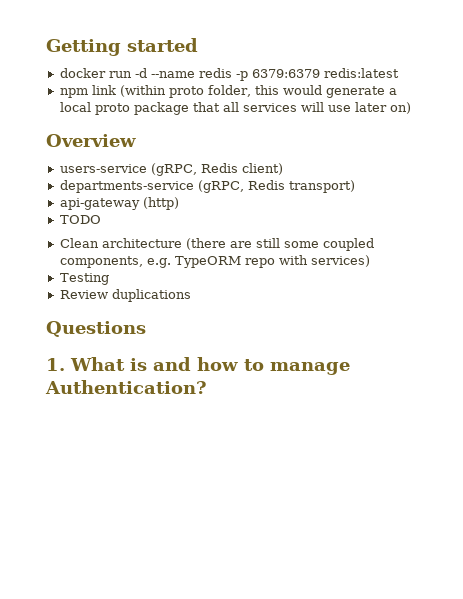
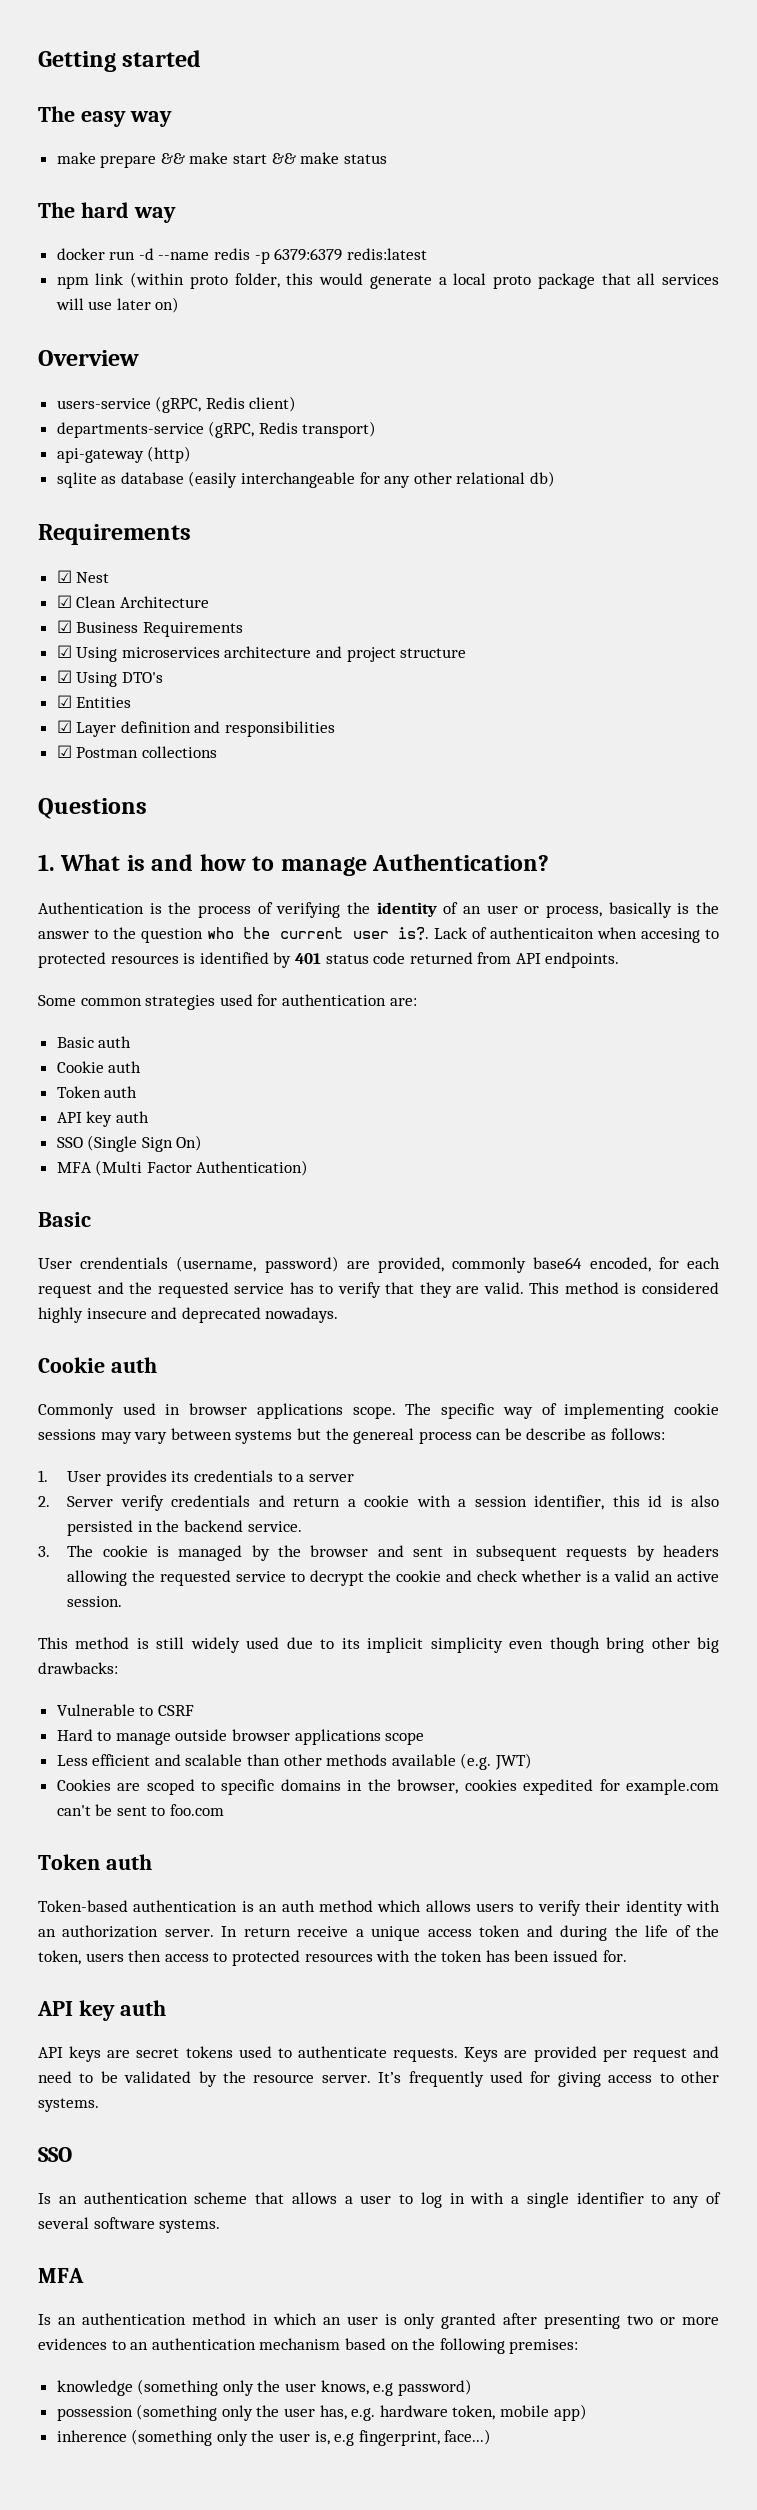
+ The easy way
+ make prepare && make start && make status
+ The hard way
- TODO
- Clean architecture (there are still some coupled components, e.g. TypeORM repo with services)
- Testing
- Review duplications
+ sqlite as database (easily interchangeable for any other relational db)
+ Requirements
+ ☑ Nest
+ ☑ Clean Architecture
+ ☑ Business Requirements
+ ☑ Using microservices architecture and project structure
+ ☑ Using DTO's
+ ☑ Entities
+ ☑ Layer definition and responsibilities
+ ☑ Postman collections
+ Authentication is the process of verifying the identity of an user or process, basically is the answer to the question who the current user is?. Lack of authenticaiton when accesing to protected resources is identified by 401 status code returned from API endpoints.
+ Some common strategies used for authentication are:
+ Basic auth
+ Cookie auth
+ Token auth
+ API key auth
+ SSO (Single Sign On)
+ MFA (Multi Factor Authentication)
+ Basic
+ User crendentials (username, password) are provided, commonly base64 encoded, for each request and the requested service has to verify that they are valid. This method is considered highly insecure and deprecated nowadays.
+ Cookie auth
+ Commonly used in browser applications scope. The specific way of implementing cookie sessions may vary between systems but the genereal process can be describe as follows:
+ 1. User provides its credentials to a server
+ 2. Server verify credentials and return a cookie with a session identifier, this id is also persisted in the backend service.
+ 3. The cookie is managed by the browser and sent in subsequent requests by headers allowing the requested service to decrypt the cookie and check whether is a valid an active session.
+ This method is still widely used due to its implicit simplicity even though bring other big drawbacks:
+ Vulnerable to CSRF
+ Hard to manage outside browser applications scope
+ Less efficient and scalable than other methods available (e.g. JWT)
+ Cookies are scoped to specific domains in the browser, cookies expedited for example.com can't be sent to foo.com
+ Token auth
+ Token-based authentication is an auth method which allows users to verify their identity with an authorization server. In return receive a unique access token and during the life of the token, users then access to protected resources with the token has been issued for.
+ API key auth
+ API keys are secret tokens used to authenticate requests. Keys are provided per request and need to be validated by the resource server. It’s frequently used for giving access to other systems.
+ SSO
+ Is an authentication scheme that allows a user to log in with a single identifier to any of several software systems.
+ MFA
+ Is an authentication method in which an user is only granted after presenting two or more evidences to an authentication mechanism based on the following premises:
+ knowledge (something only the user knows, e.g password)
+ possession (something only the user has, e.g. hardware token, mobile app)
+ inherence (something only the user is, e.g fingerprint, face...)

